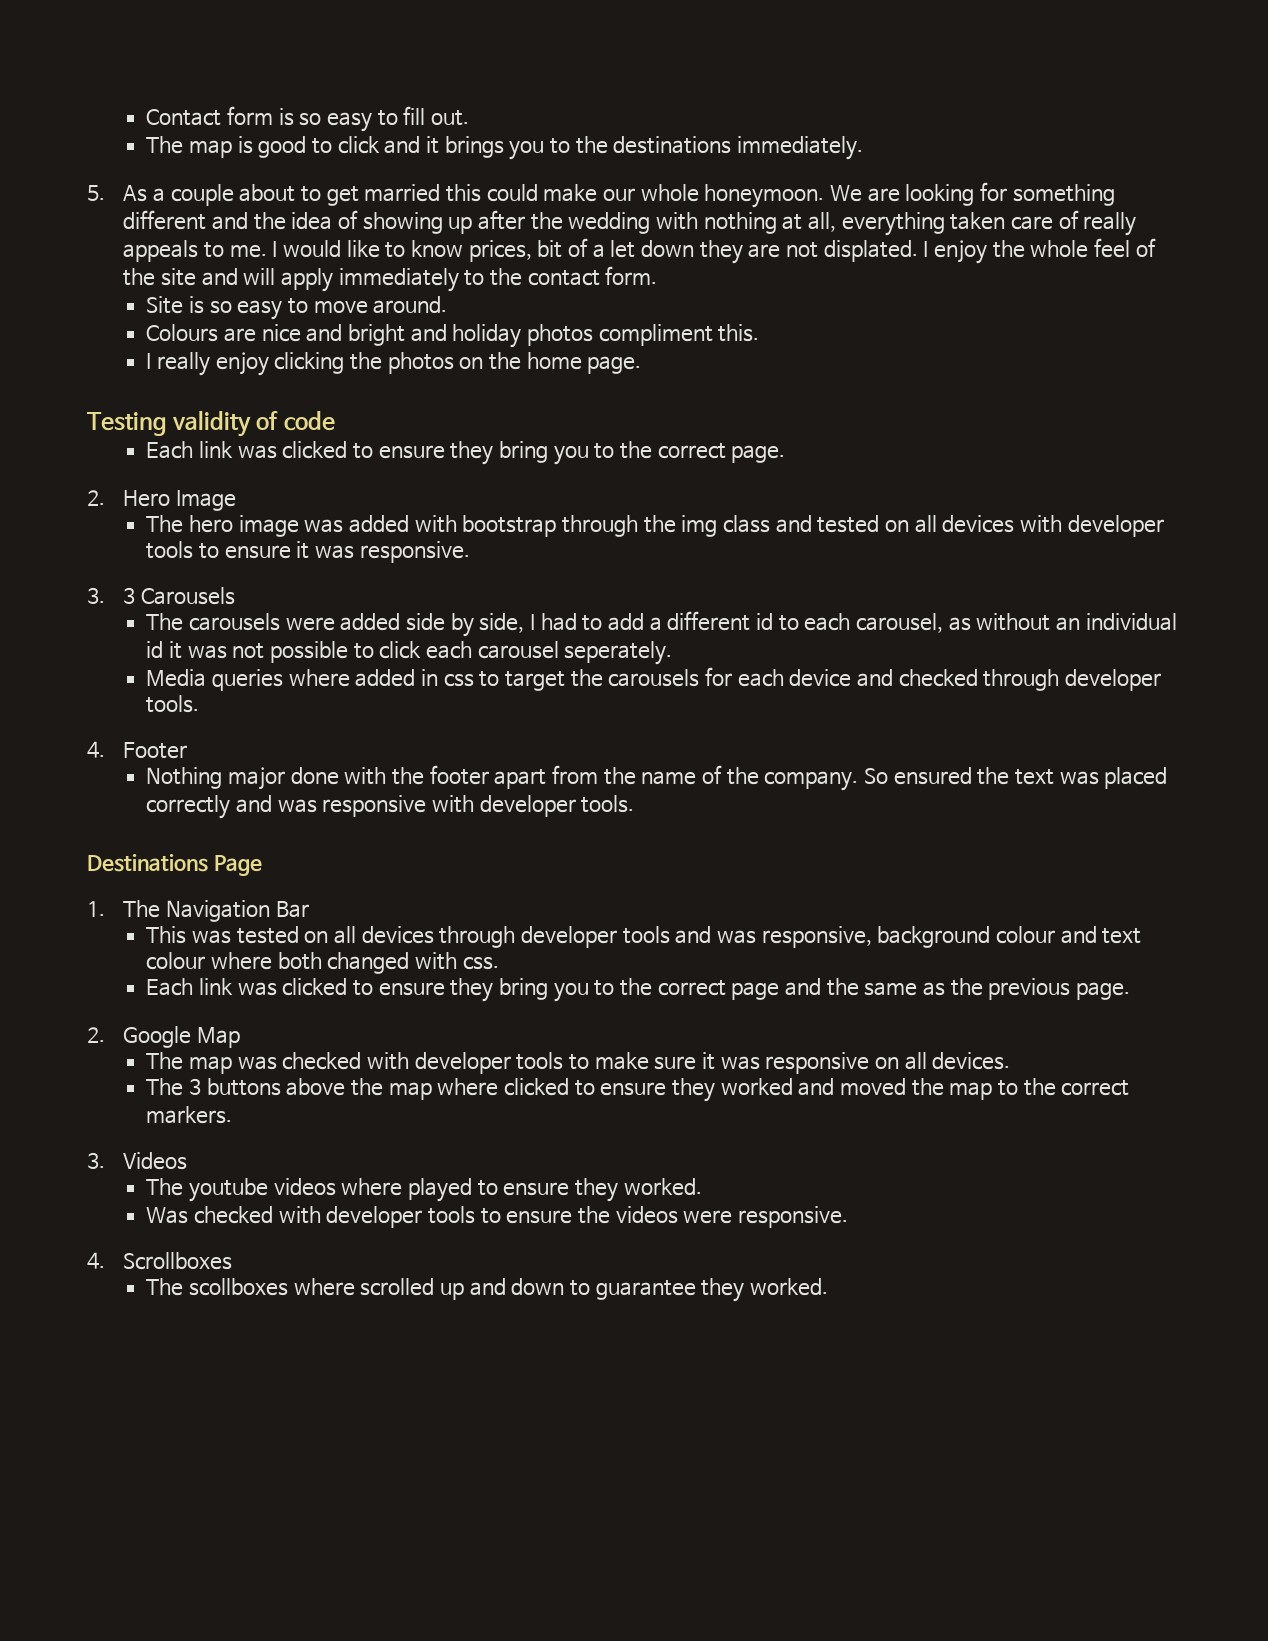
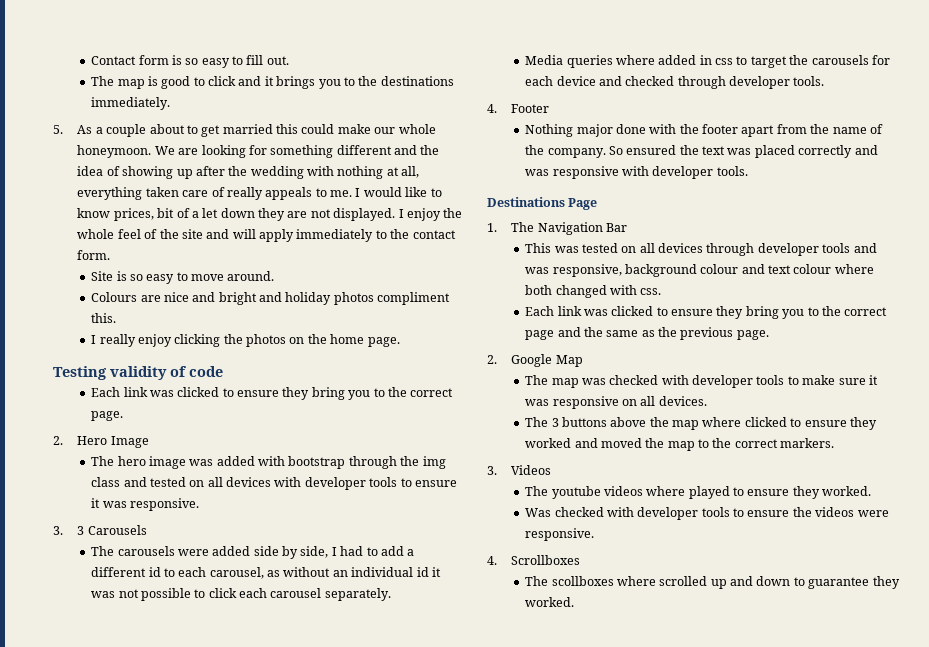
- I would like to know prices, bit of a let down they are not displated.
+ I would like to know prices, bit of a let down they are not displayed.
- The carousels were added side by side, I had to add a different id to each carousel, as without an individual id it was not possible to click each carousel seperately.
+ The carousels were added side by side, I had to add a different id to each carousel, as without an individual id it was not possible to click each carousel separately.

